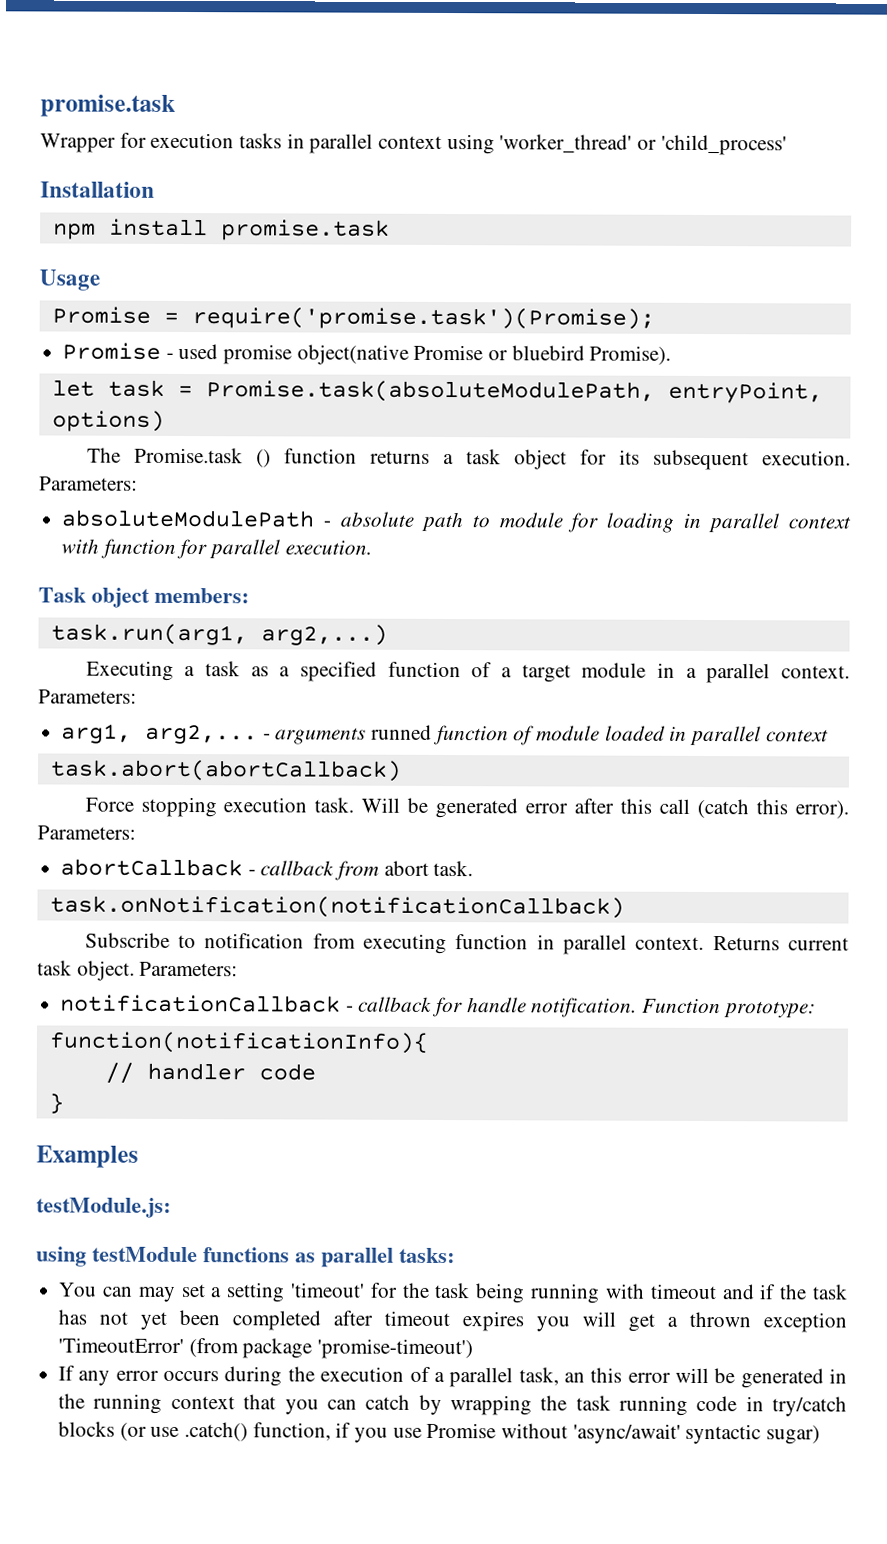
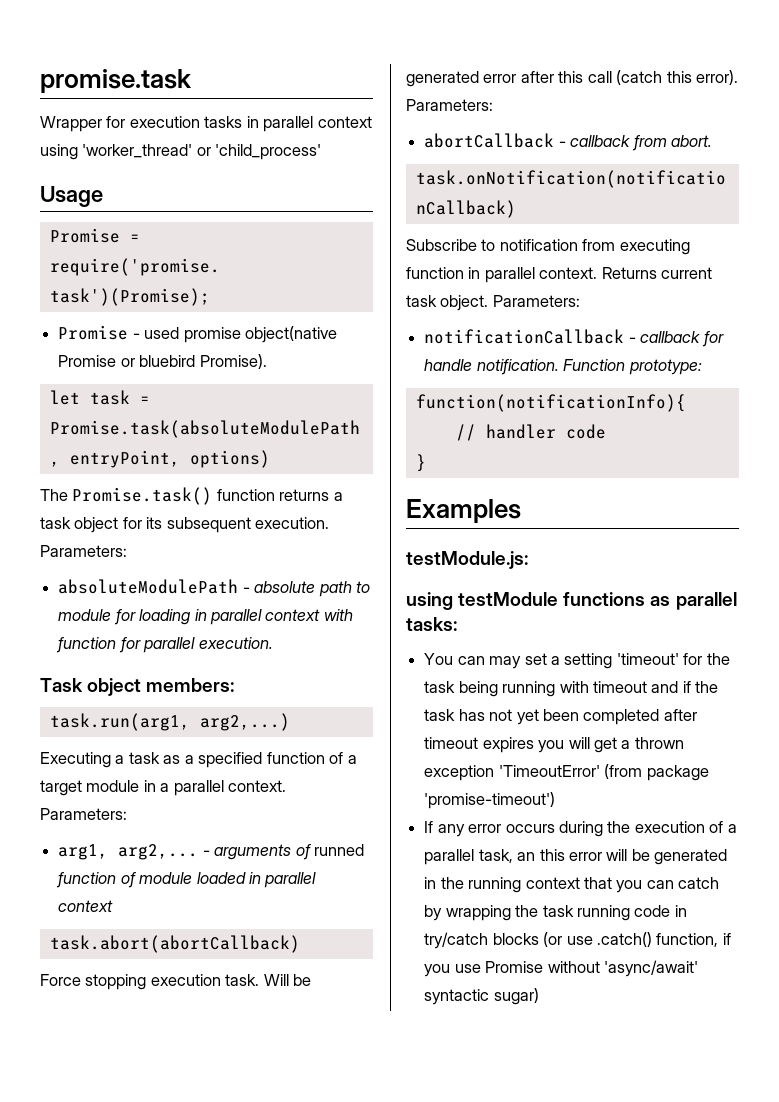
- Installation
- npm install promise.task
- The Promise.task () function returns a task object for its subsequent execution.
+ The Promise.task() function returns a task object for its subsequent execution.
- - arguments runned function of module loaded in parallel context
+ - arguments of runned function of module loaded in parallel context
- abortCallback - callback from abort task.
+ abortCallback - callback from abort.

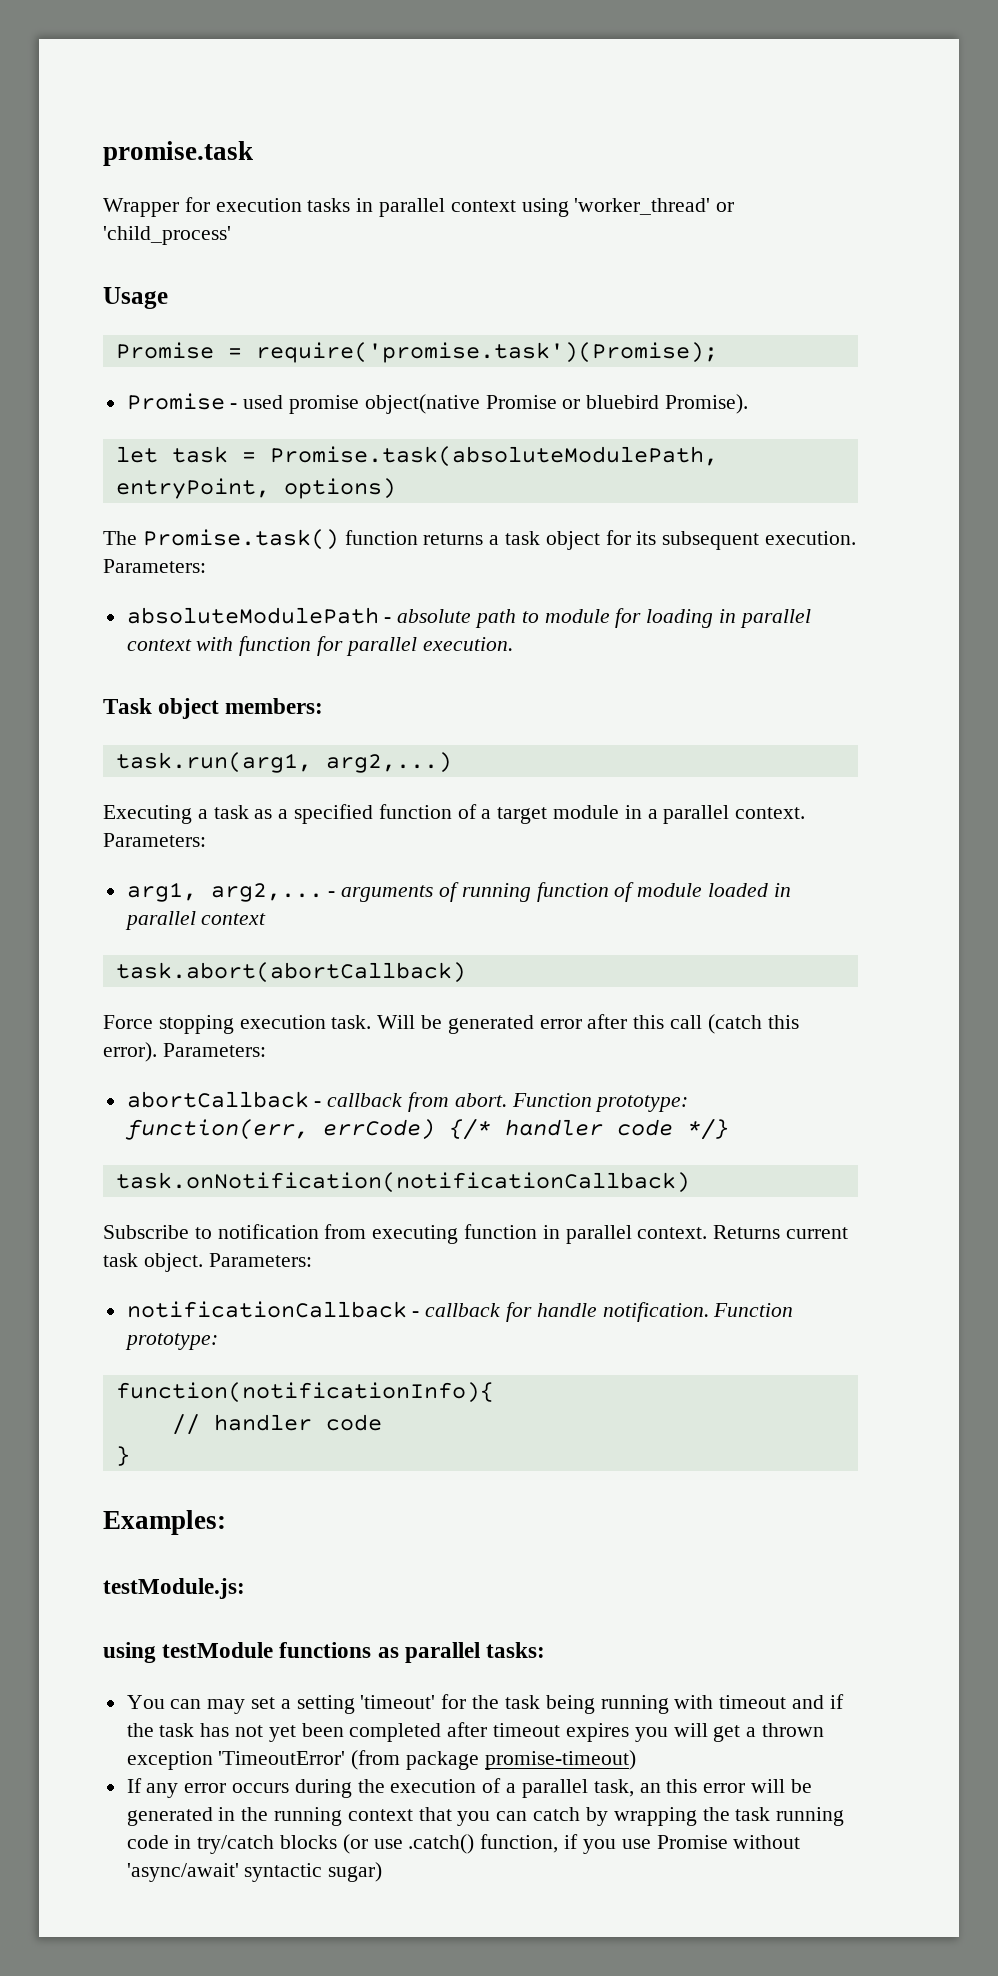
- - arguments of runned function of module loaded in parallel context
+ - arguments of running function of module loaded in parallel context
+ Function prototype: function(err, errCode) {/* handler code */}
- Examples
+ Examples:
- You can may set a setting 'timeout' for the task being running with timeout and if the task has not yet been completed after timeout expires you will get a thrown exception 'TimeoutError' (from package 'promise-timeout')
+ You can may set a setting 'timeout' for the task being running with timeout and if the task has not yet been completed after timeout expires you will get a thrown exception 'TimeoutError' (from package promise-timeout)

